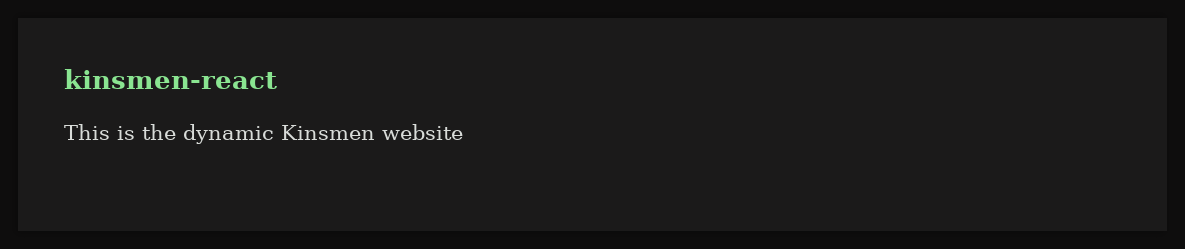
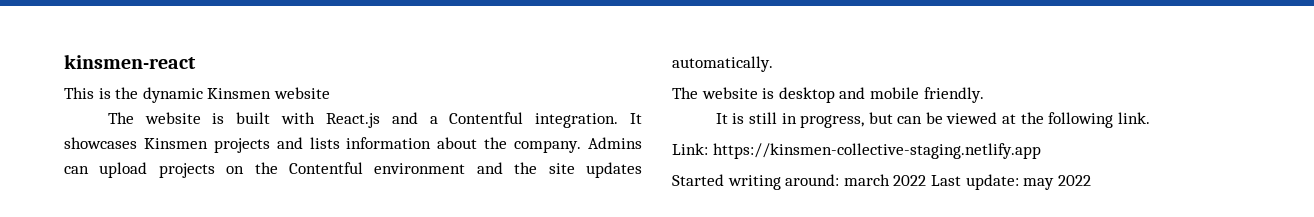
+ The website is built with React.js and a Contentful integration. It showcases Kinsmen projects and lists information about the company. Admins can upload projects on the Contentful environment and the site updates automatically.
+ The website is desktop and mobile friendly.
+ It is still in progress, but can be viewed at the following link.
+ Link: https://kinsmen-collective-staging.netlify.app
+ Started writing around: march 2022 Last update: may 2022

